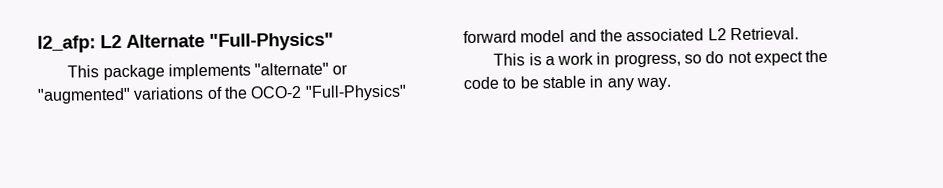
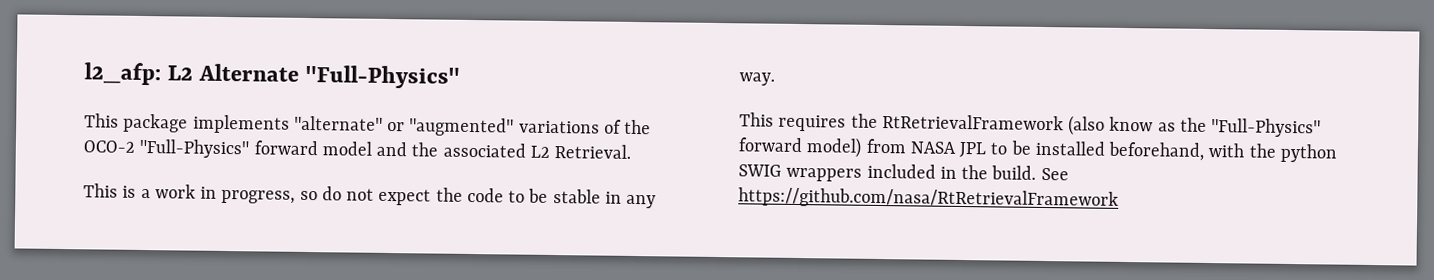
+ This requires the RtRetrievalFramework (also know as the "Full-Physics" forward model) from NASA JPL to be installed beforehand, with the python SWIG wrappers included in the build. See https://github.com/nasa/RtRetrievalFramework

